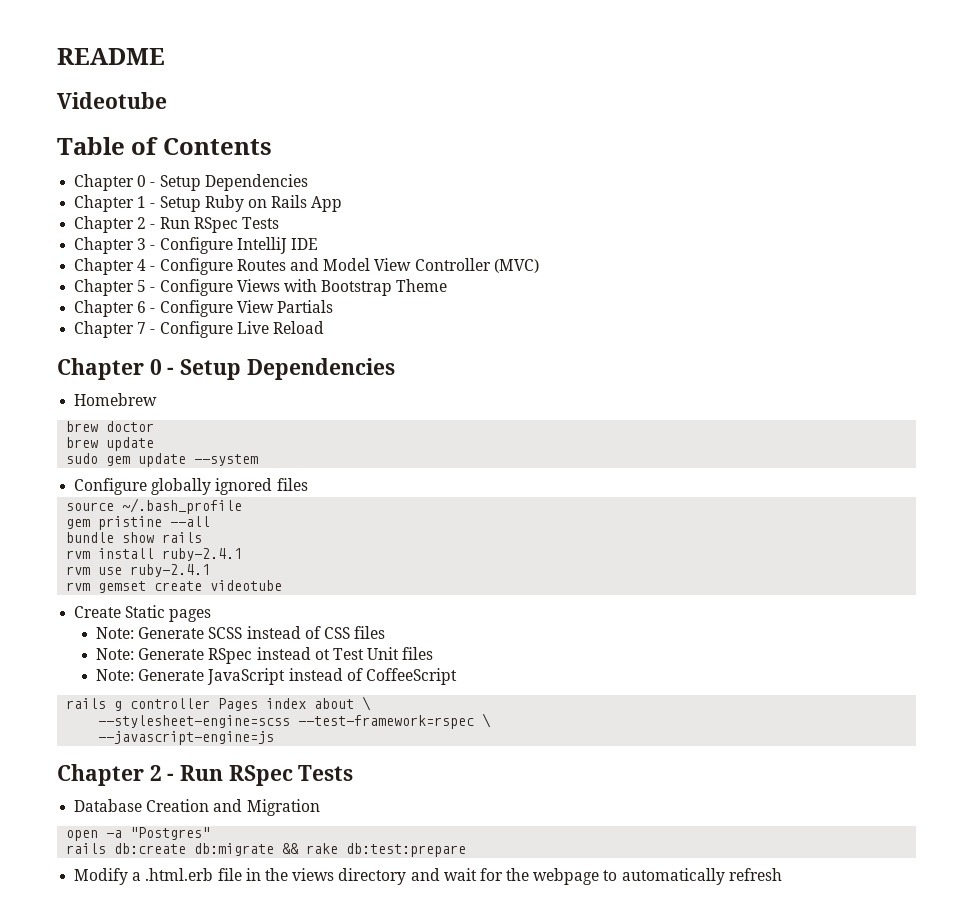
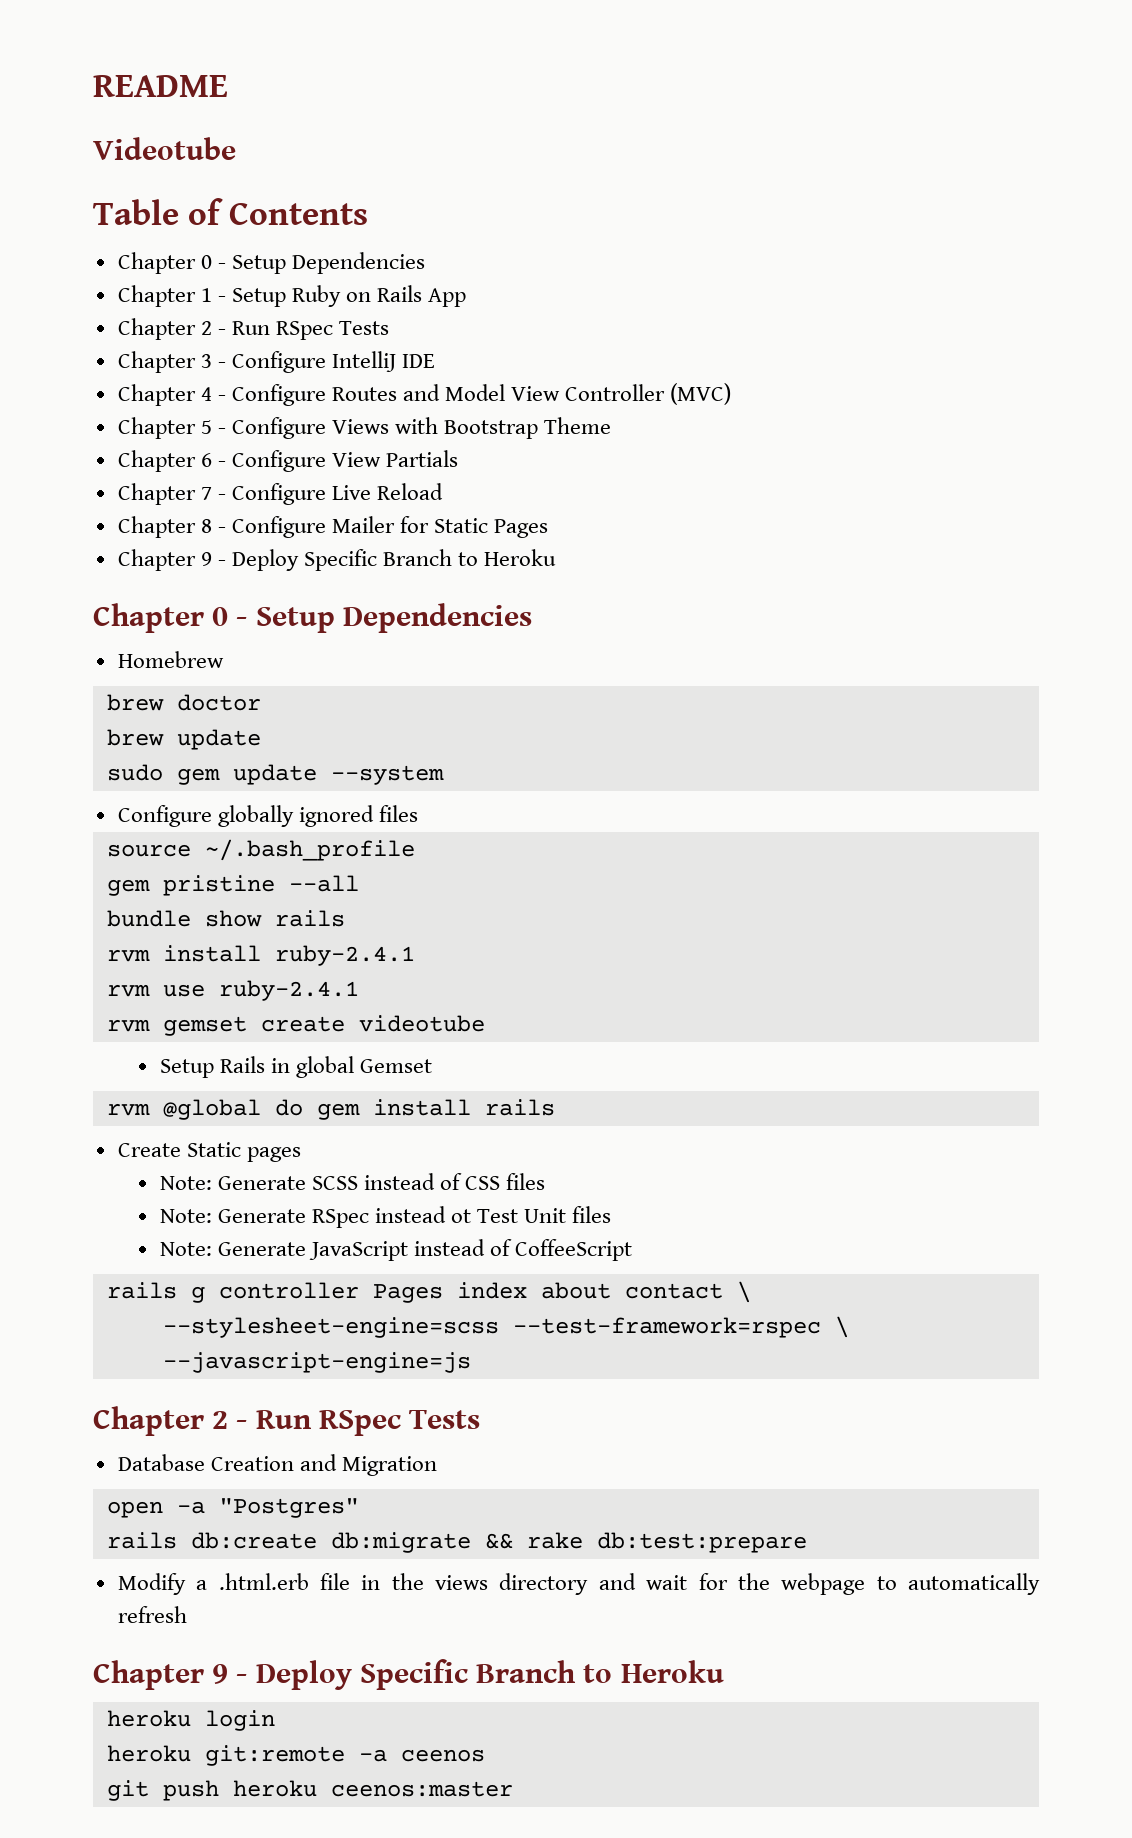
+ Chapter 8 - Configure Mailer for Static Pages
+ Chapter 9 - Deploy Specific Branch to Heroku
+ Setup Rails in global Gemset
+ rvm @global do gem install rails
- rails g controller Pages index about \
+ rails g controller Pages index about contact \
  Modify a .html.erb file in the views directory and wait for the webpage to automatically refresh
+ Chapter 9 - Deploy Specific Branch to Heroku
+ heroku login
+ heroku git:remote -a ceenos
+ git push heroku ceenos:master

